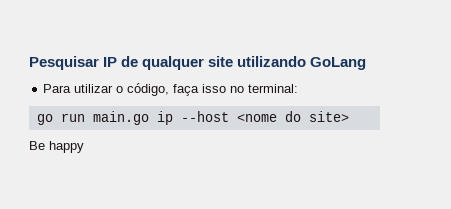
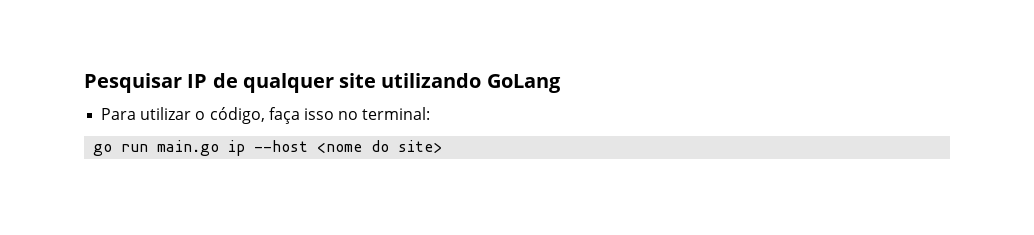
- Be happy

